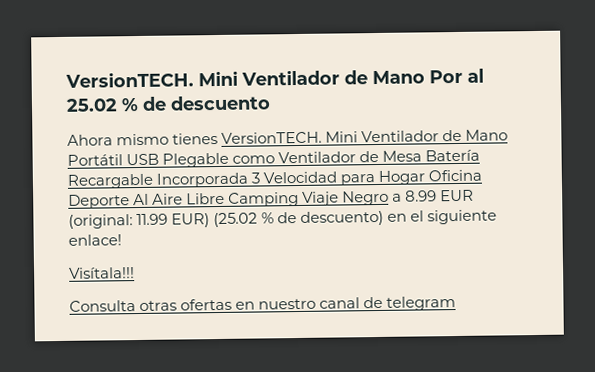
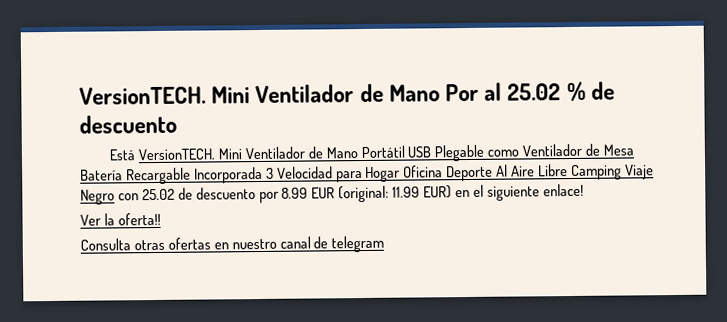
- Ahora mismo tienes VersionTECH.
+ Está VersionTECH.
- Mini Ventilador de Mano Portátil USB Plegable como Ventilador de Mesa Batería Recargable Incorporada 3 Velocidad para Hogar Oficina Deporte Al Aire Libre Camping Viaje Negro a 8.99 EUR (original: 11.99 EUR) (25.02 % de descuento) en el siguiente enlace!
+ Mini Ventilador de Mano Portátil USB Plegable como Ventilador de Mesa Batería Recargable Incorporada 3 Velocidad para Hogar Oficina Deporte Al Aire Libre Camping Viaje Negro con 25.02 de descuento por 8.99 EUR (original: 11.99 EUR) en el siguiente enlace!
- Visítala!!!
+ Ver la oferta!!

